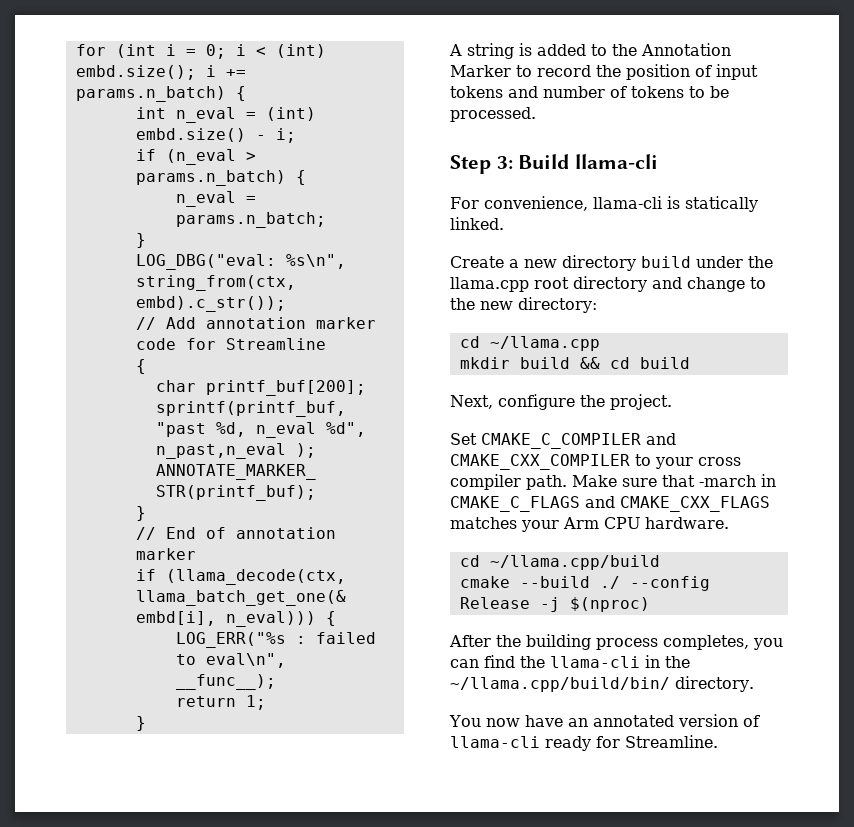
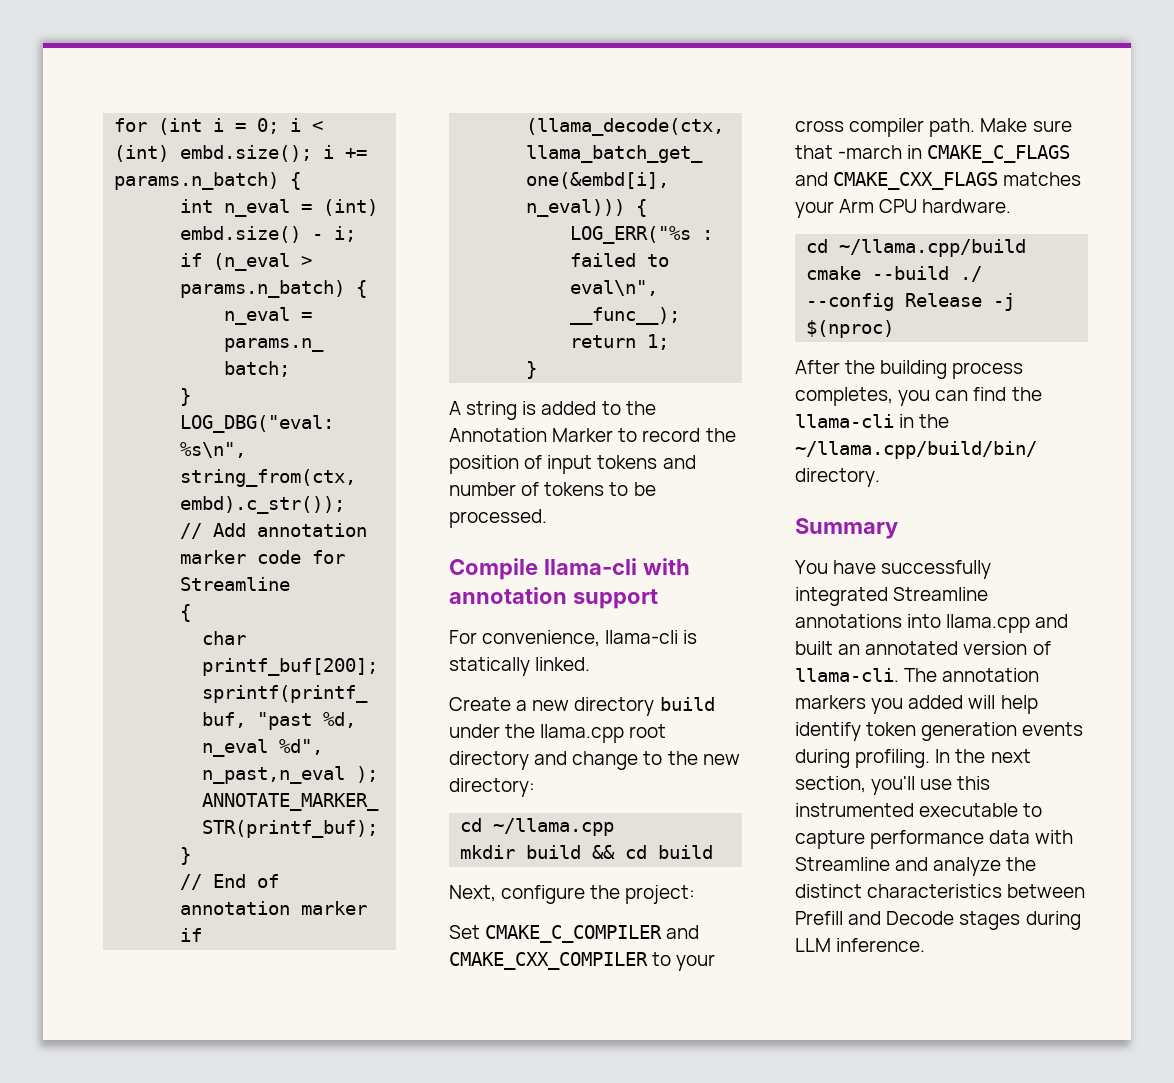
- Step 3: Build llama-cli
+ Compile llama-cli with annotation support
- Next, configure the project.
+ Next, configure the project:
+ Summary
- You now have an annotated version of llama-cli ready for Streamline.
+ You have successfully integrated Streamline annotations into llama.cpp and built an annotated version of llama-cli. The annotation markers you added will help identify token generation events during profiling. In the next section, you'll use this instrumented executable to capture performance data with Streamline and analyze the distinct characteristics between Prefill and Decode stages during LLM inference.

